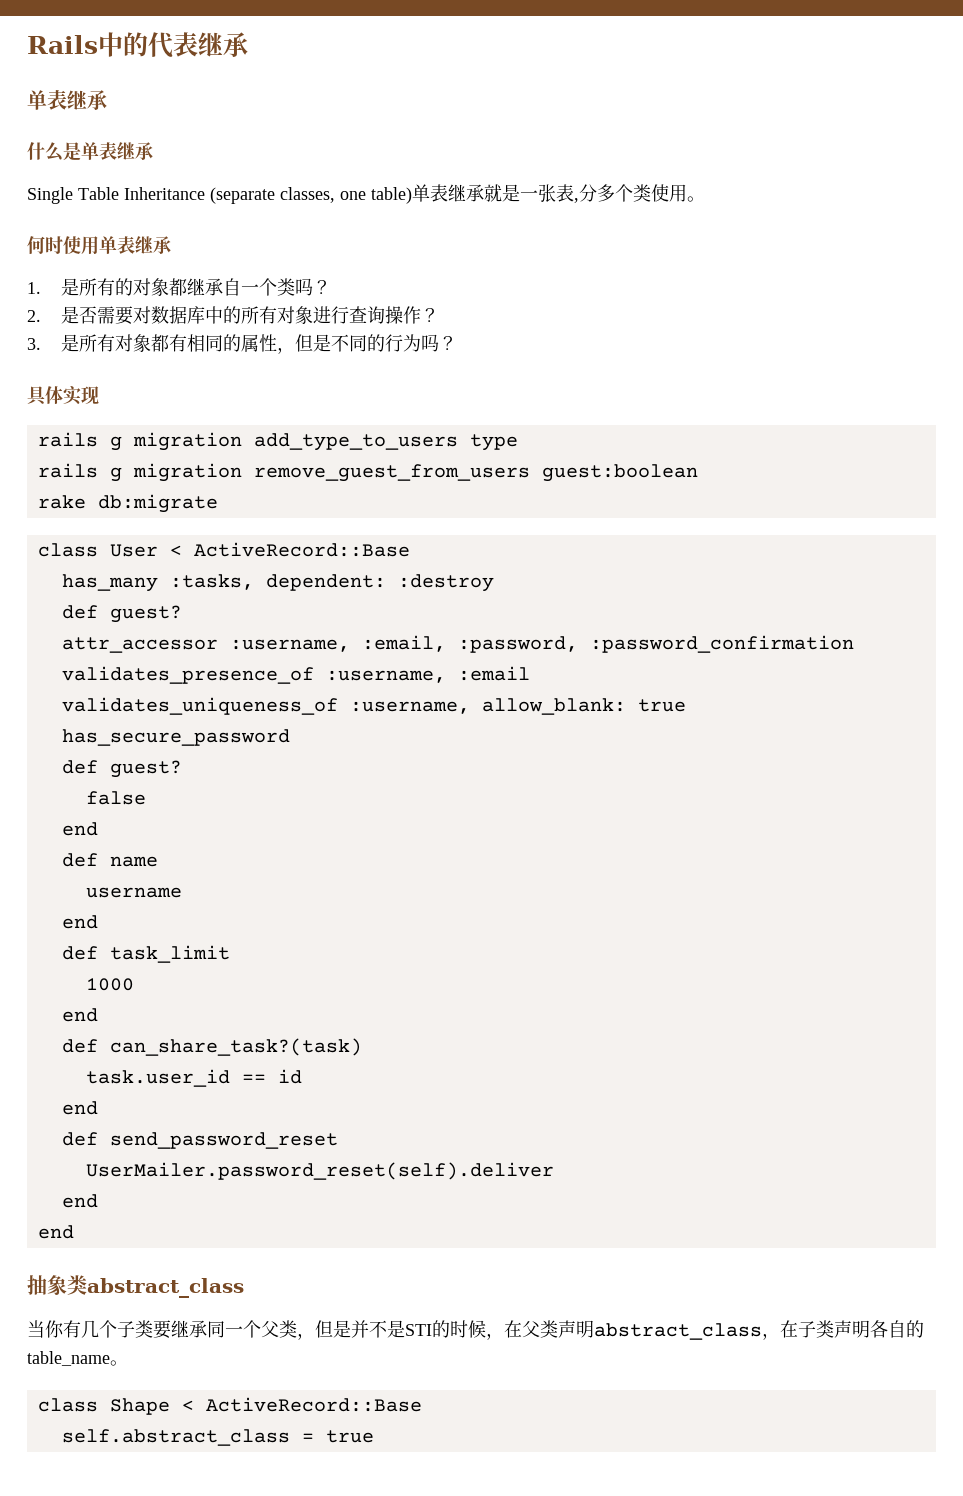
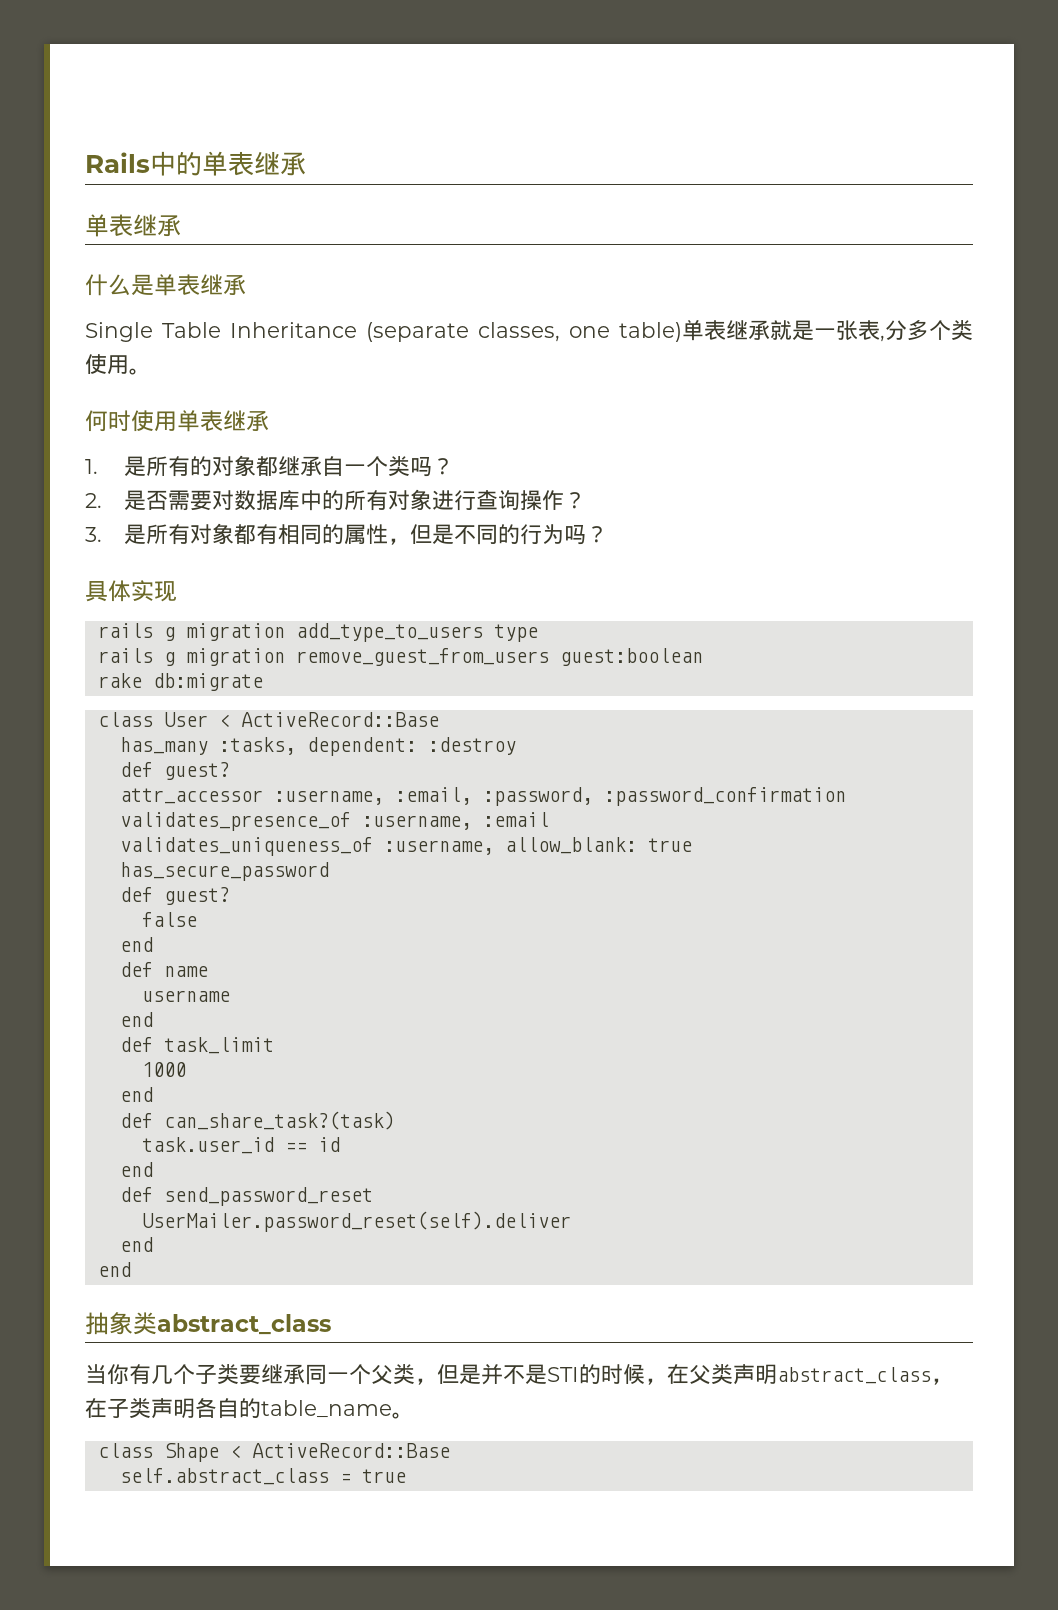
- Rails中的代表继承
+ Rails中的单表继承

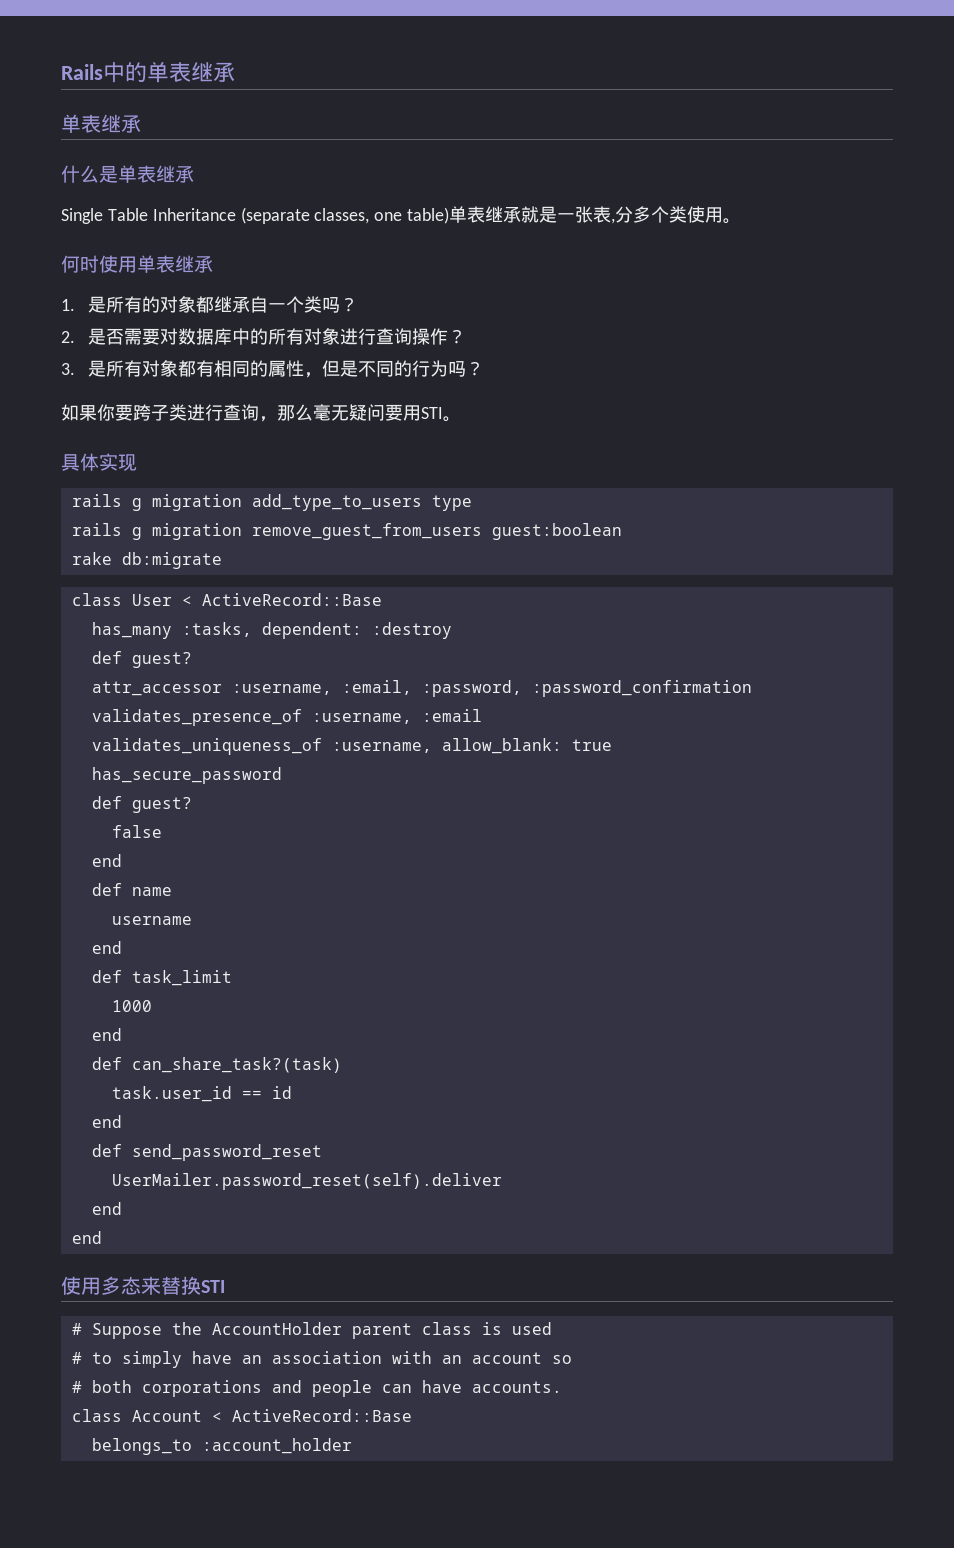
+ 如果你要跨子类进行查询，那么毫无疑问要用STI。
- 抽象类abstract_class
- 当你有几个子类要继承同一个父类，但是并不是STI的时候，在父类声明abstract_class，在子类声明各自的table_name。
- class Shape < ActiveRecord::Base
- self.abstract_class = true
+ 使用多态来替换STI
+ # Suppose the AccountHolder parent class is used
+ # to simply have an association with an account so
+ # both corporations and people can have accounts.
+ class Account < ActiveRecord::Base
+ belongs_to :account_holder

